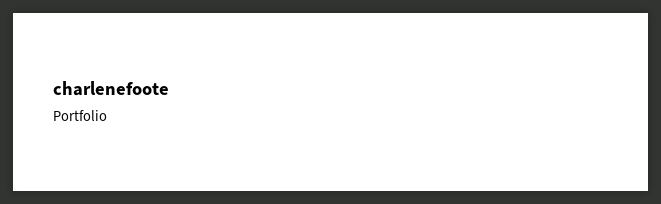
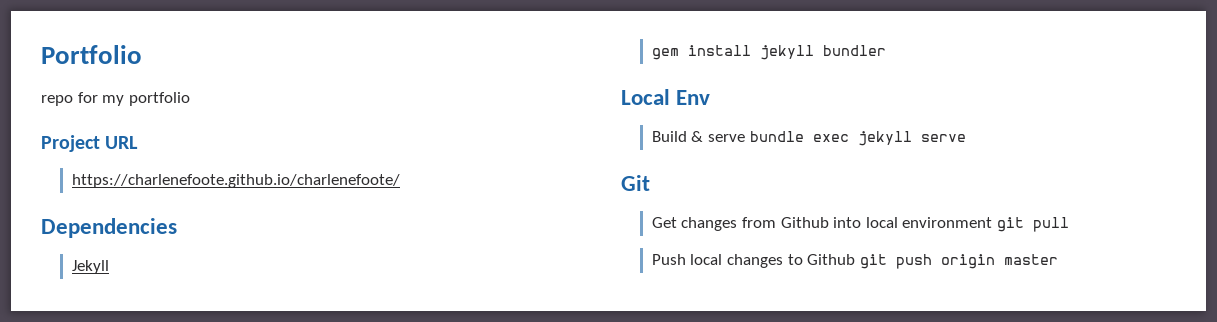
- charlenefoote
  Portfolio
+ repo for my portfolio
+ Project URL
+ https://charlenefoote.github.io/charlenefoote/
+ Dependencies
+ Jekyll
+ gem install jekyll bundler
+ Local Env
+ Build & serve bundle exec jekyll serve
+ Git
+ Get changes from Github into local environment git pull
+ Push local changes to Github git push origin master

